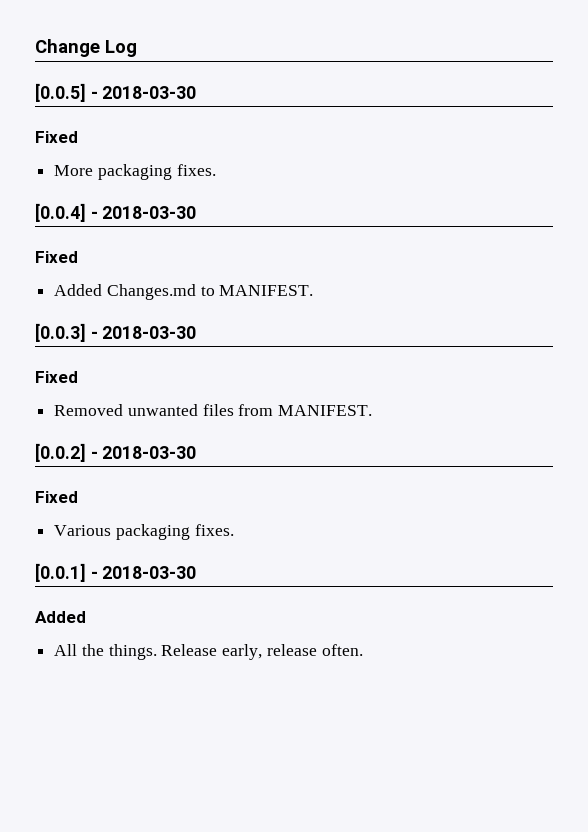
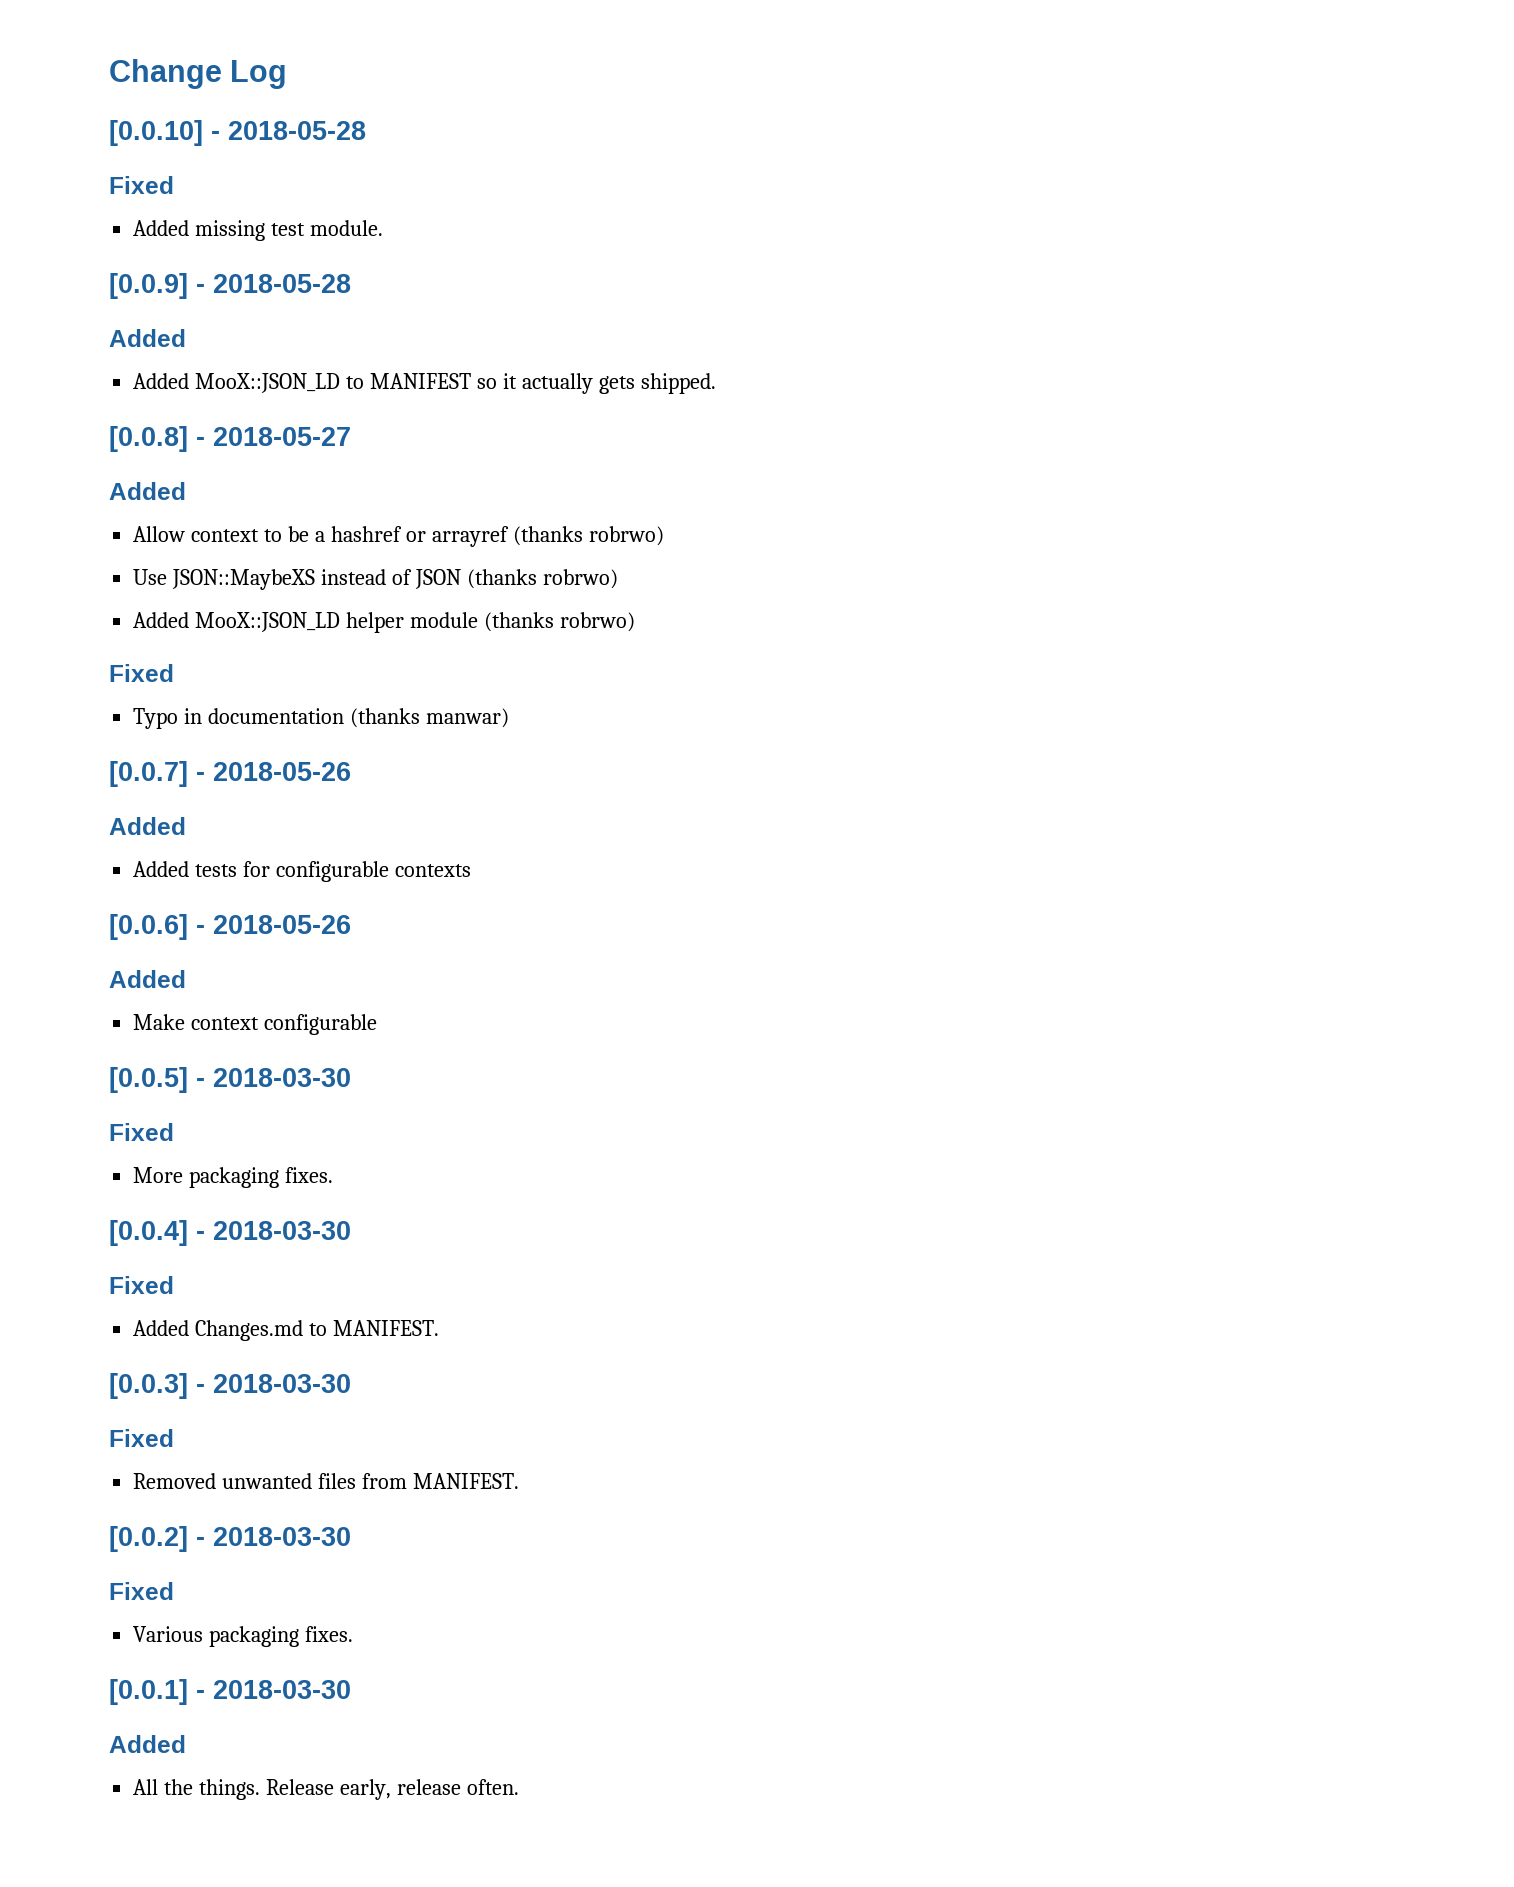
+ [0.0.10] - 2018-05-28
+ Fixed
+ Added missing test module.
+ [0.0.9] - 2018-05-28
+ Added
+ Added MooX::JSON_LD to MANIFEST so it actually gets shipped.
+ [0.0.8] - 2018-05-27
+ Added
+ Allow context to be a hashref or arrayref (thanks robrwo)
+ Use JSON::MaybeXS instead of JSON (thanks robrwo)
+ Added MooX::JSON_LD helper module (thanks robrwo)
+ Fixed
+ Typo in documentation (thanks manwar)
+ [0.0.7] - 2018-05-26
+ Added
+ Added tests for configurable contexts
+ [0.0.6] - 2018-05-26
+ Added
+ Make context configurable

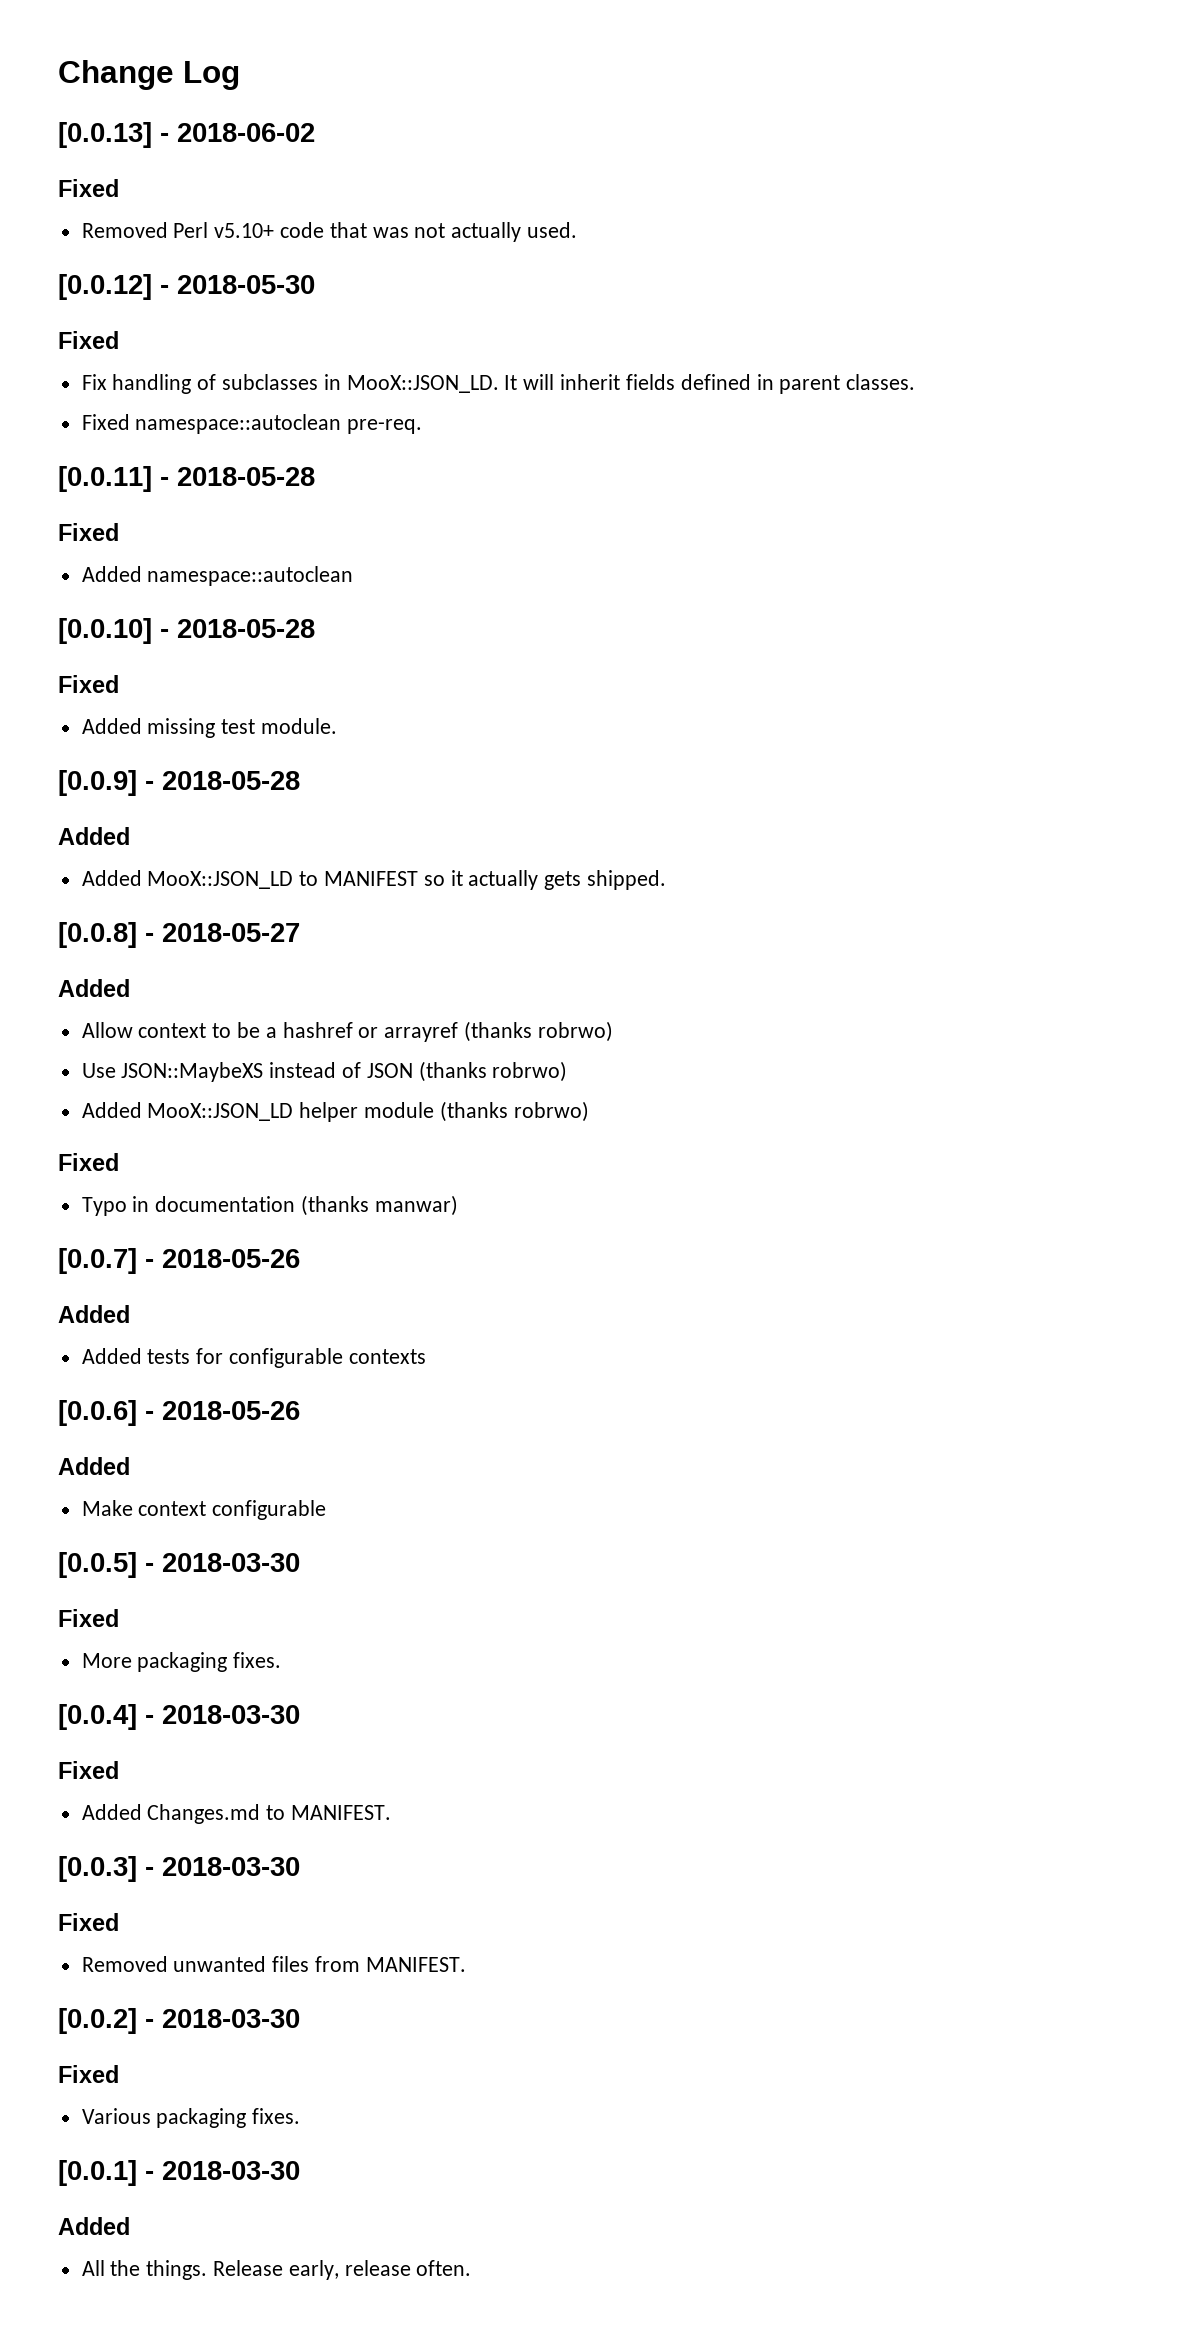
+ [0.0.13] - 2018-06-02
+ Fixed
+ Removed Perl v5.10+ code that was not actually used.
+ [0.0.12] - 2018-05-30
+ Fixed
+ Fix handling of subclasses in MooX::JSON_LD. It will inherit fields defined in parent classes.
+ Fixed namespace::autoclean pre-req.
+ [0.0.11] - 2018-05-28
+ Fixed
+ Added namespace::autoclean

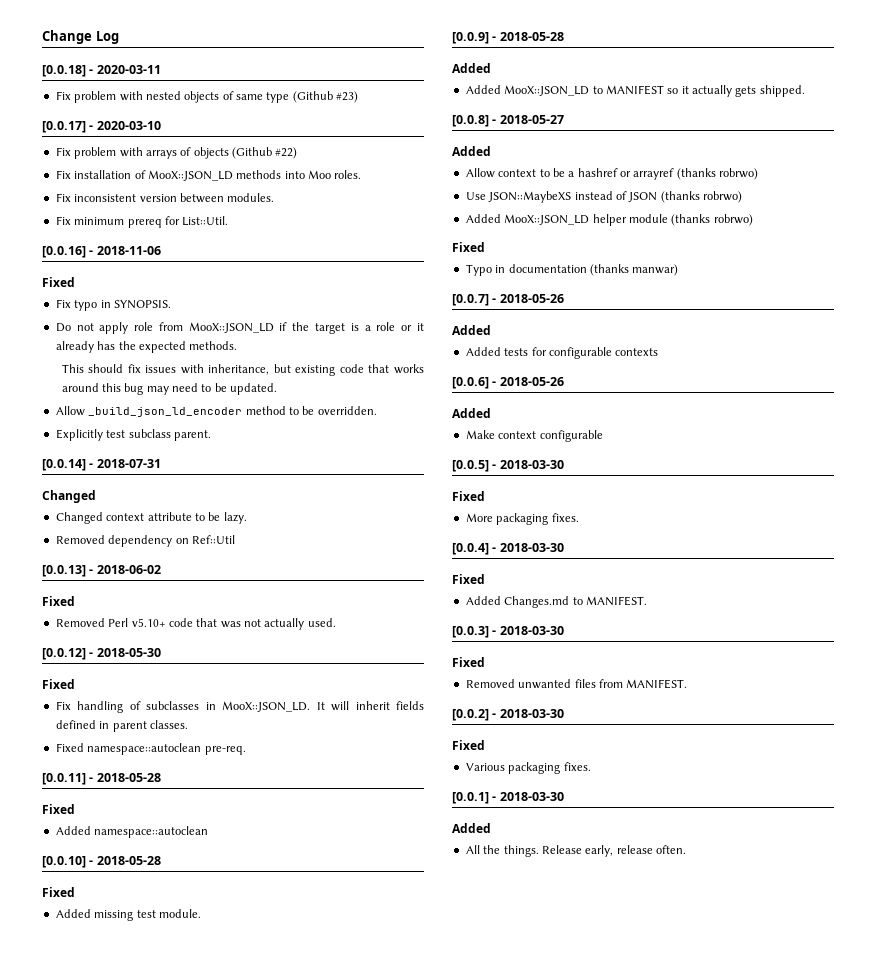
+ [0.0.18] - 2020-03-11
+ Fix problem with nested objects of same type (Github #23)
+ [0.0.17] - 2020-03-10
+ Fix problem with arrays of objects (Github #22)
+ Fix installation of MooX::JSON_LD methods into Moo roles.
+ Fix inconsistent version between modules.
+ Fix minimum prereq for List::Util.
+ [0.0.16] - 2018-11-06
+ Fixed
+ Fix typo in SYNOPSIS.
+ Do not apply role from MooX::JSON_LD if the target is a role or it already has the expected methods.
+ This should fix issues with inheritance, but existing code that works around this bug may need to be updated.
+ Allow _build_json_ld_encoder method to be overridden.
+ Explicitly test subclass parent.
+ [0.0.14] - 2018-07-31
+ Changed
+ Changed context attribute to be lazy.
+ Removed dependency on Ref::Util

